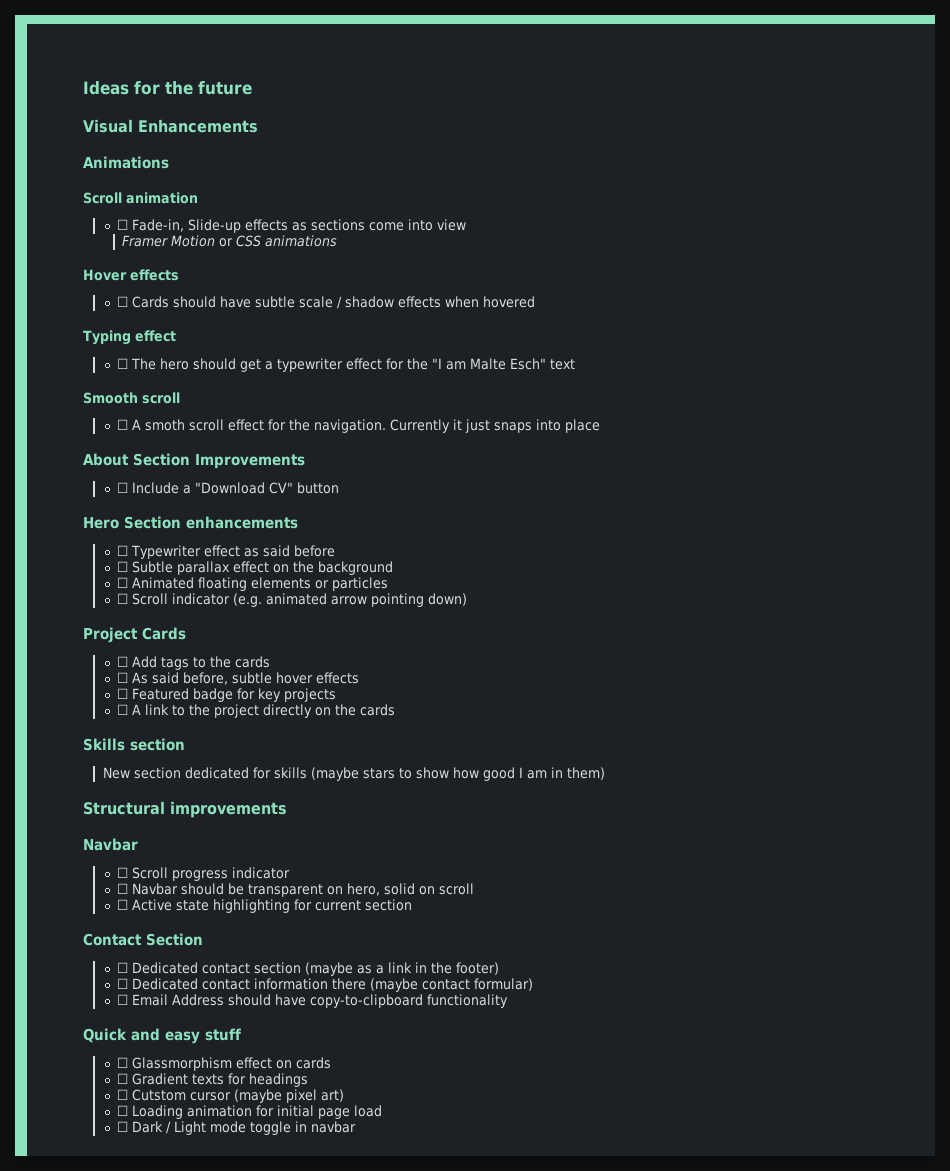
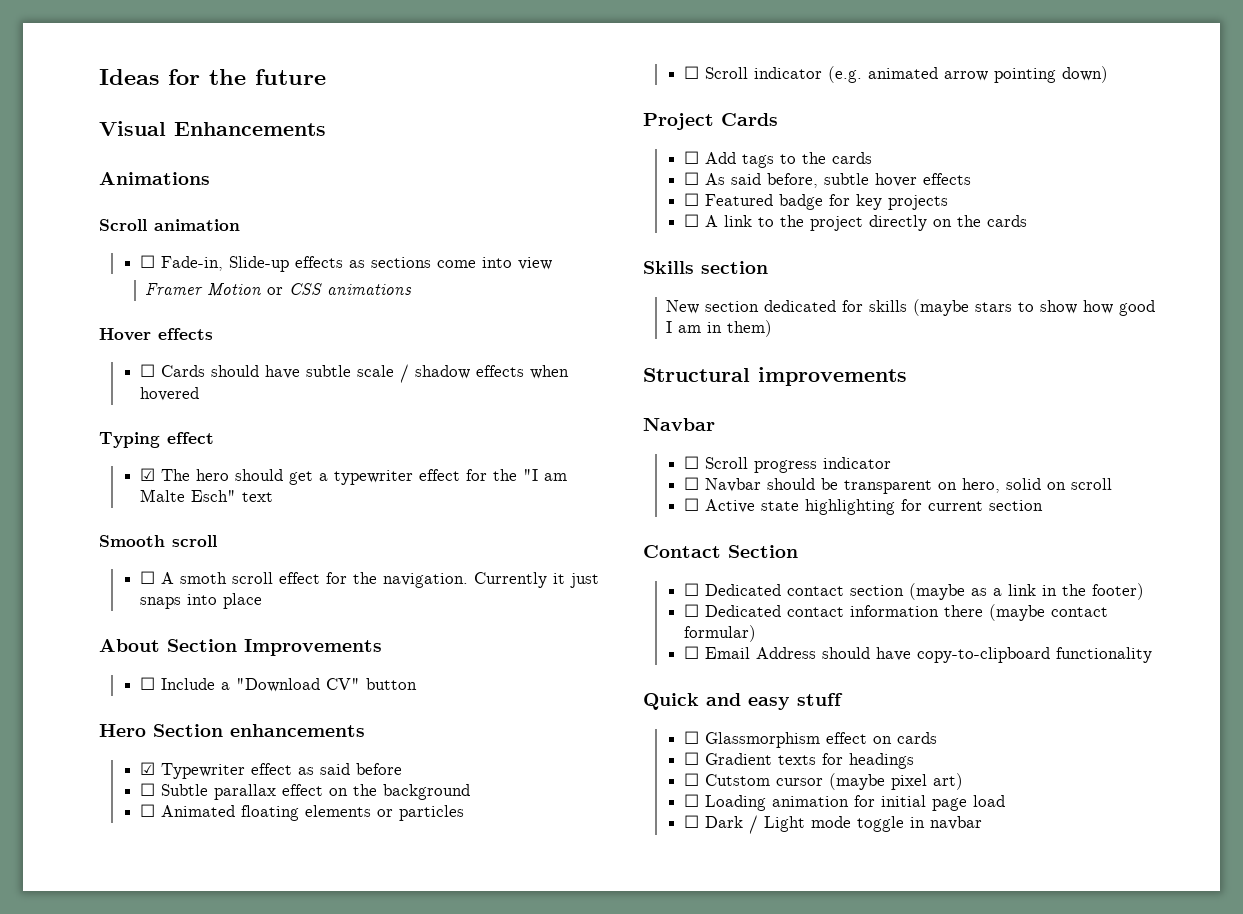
- ☐ The hero should get a typewriter effect for the "I am Malte Esch" text
+ ☑ The hero should get a typewriter effect for the "I am Malte Esch" text
- ☐ Typewriter effect as said before
+ ☑ Typewriter effect as said before

